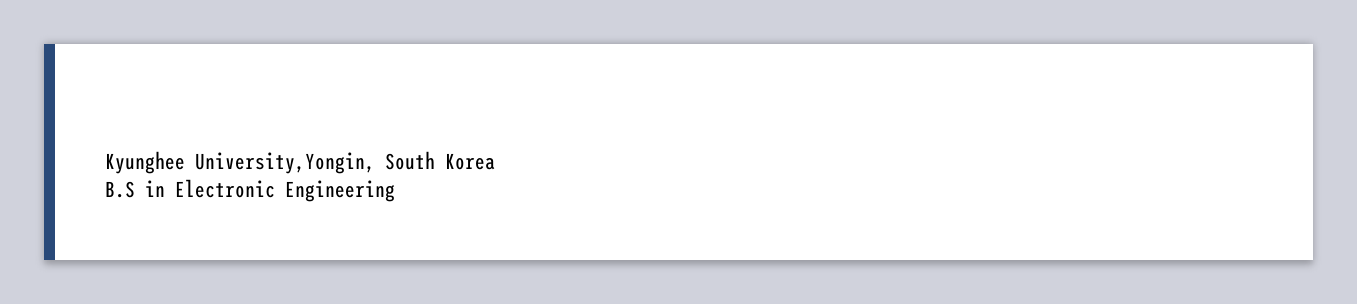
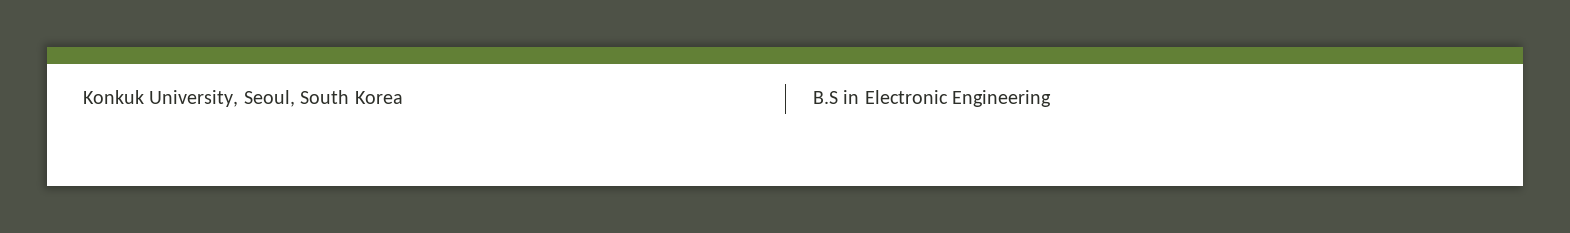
- Kyunghee University,Yongin, South Korea
+ Konkuk University, Seoul, South Korea

